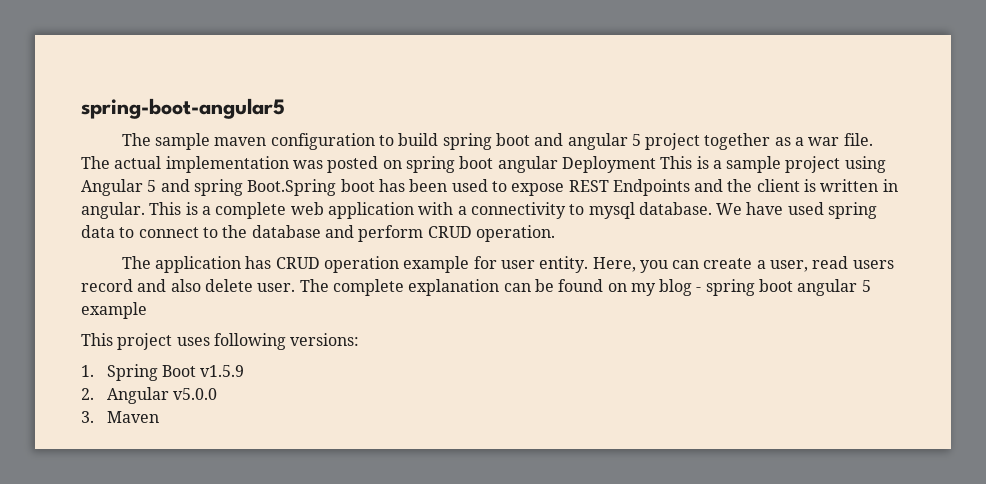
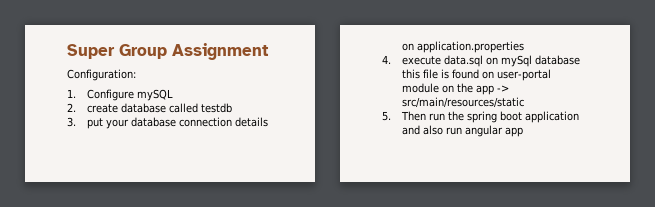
- spring-boot-angular5
- The sample maven configuration to build spring boot and angular 5 project together as a war file. The actual implementation was posted on spring boot angular Deployment This is a sample project using Angular 5 and spring Boot.Spring boot has been used to expose REST Endpoints and the client is written in angular. This is a complete web application with a connectivity to mysql database. We have used spring data to connect to the database and perform CRUD operation.
- The application has CRUD operation example for user entity. Here, you can create a user, read users record and also delete user. The complete explanation can be found on my blog - spring boot angular 5 example
- This project uses following versions:
- 1. Spring Boot v1.5.9
- 2. Angular v5.0.0
- 3. Maven
+ Super Group Assignment
+ Configuration:
+ 1. Configure mySQL
+ 2. create database called testdb
+ 3. put your database connection details on application.properties
+ 4. execute data.sql on mySql database this file is found on user-portal module on the app -> src/main/resources/static
+ 5. Then run the spring boot application and also run angular app

